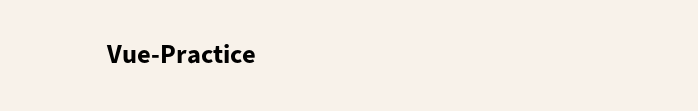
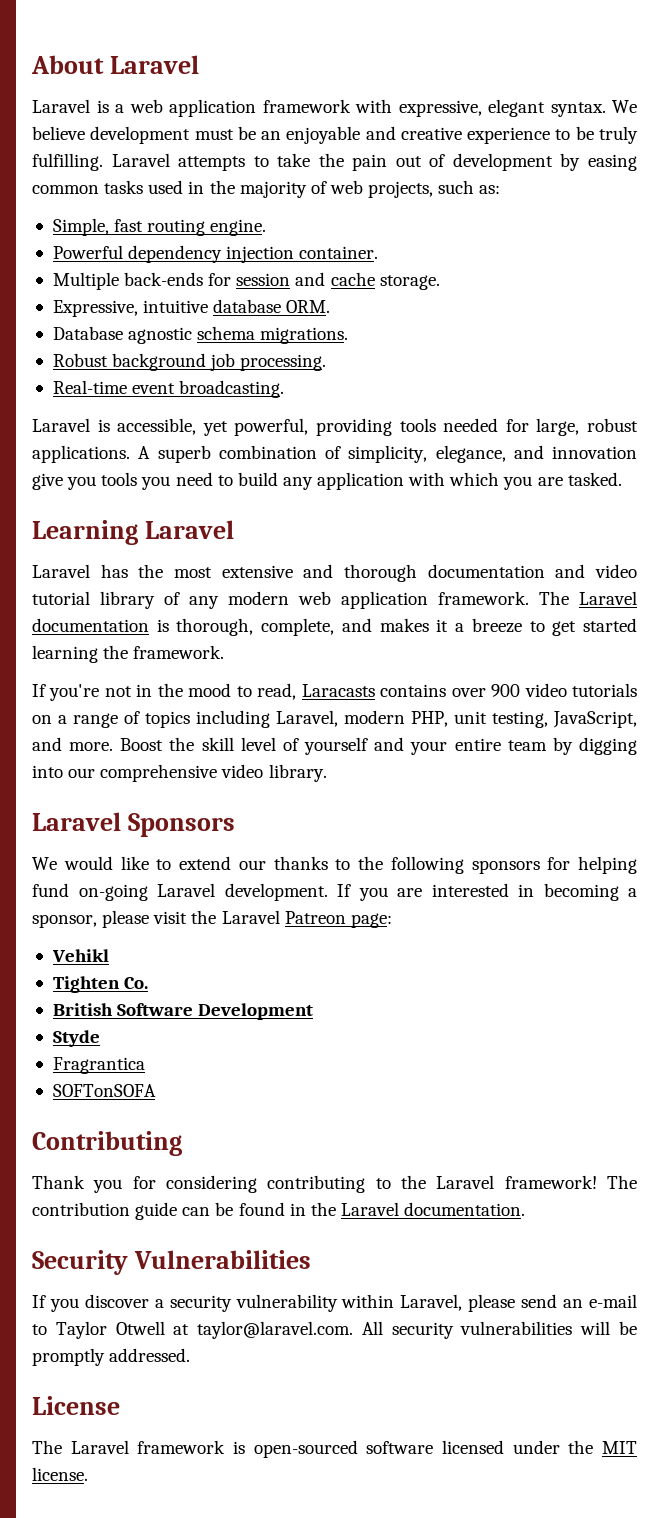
- Vue-Practice
+ About Laravel
+ Laravel is a web application framework with expressive, elegant syntax. We believe development must be an enjoyable and creative experience to be truly fulfilling. Laravel attempts to take the pain out of development by easing common tasks used in the majority of web projects, such as:
+ Simple, fast routing engine.
+ Powerful dependency injection container.
+ Multiple back-ends for session and cache storage.
+ Expressive, intuitive database ORM.
+ Database agnostic schema migrations.
+ Robust background job processing.
+ Real-time event broadcasting.
+ Laravel is accessible, yet powerful, providing tools needed for large, robust applications. A superb combination of simplicity, elegance, and innovation give you tools you need to build any application with which you are tasked.
+ Learning Laravel
+ Laravel has the most extensive and thorough documentation and video tutorial library of any modern web application framework. The Laravel documentation is thorough, complete, and makes it a breeze to get started learning the framework.
+ If you're not in the mood to read, Laracasts contains over 900 video tutorials on a range of topics including Laravel, modern PHP, unit testing, JavaScript, and more. Boost the skill level of yourself and your entire team by digging into our comprehensive video library.
+ Laravel Sponsors
+ We would like to extend our thanks to the following sponsors for helping fund on-going Laravel development. If you are interested in becoming a sponsor, please visit the Laravel Patreon page:
+ Vehikl
+ Tighten Co.
+ British Software Development
+ Styde
+ Fragrantica
+ SOFTonSOFA
+ Contributing
+ Thank you for considering contributing to the Laravel framework! The contribution guide can be found in the Laravel documentation.
+ Security Vulnerabilities
+ If you discover a security vulnerability within Laravel, please send an e-mail to Taylor Otwell at taylor@laravel.com. All security vulnerabilities will be promptly addressed.
+ License
+ The Laravel framework is open-sourced software licensed under the MIT license.

